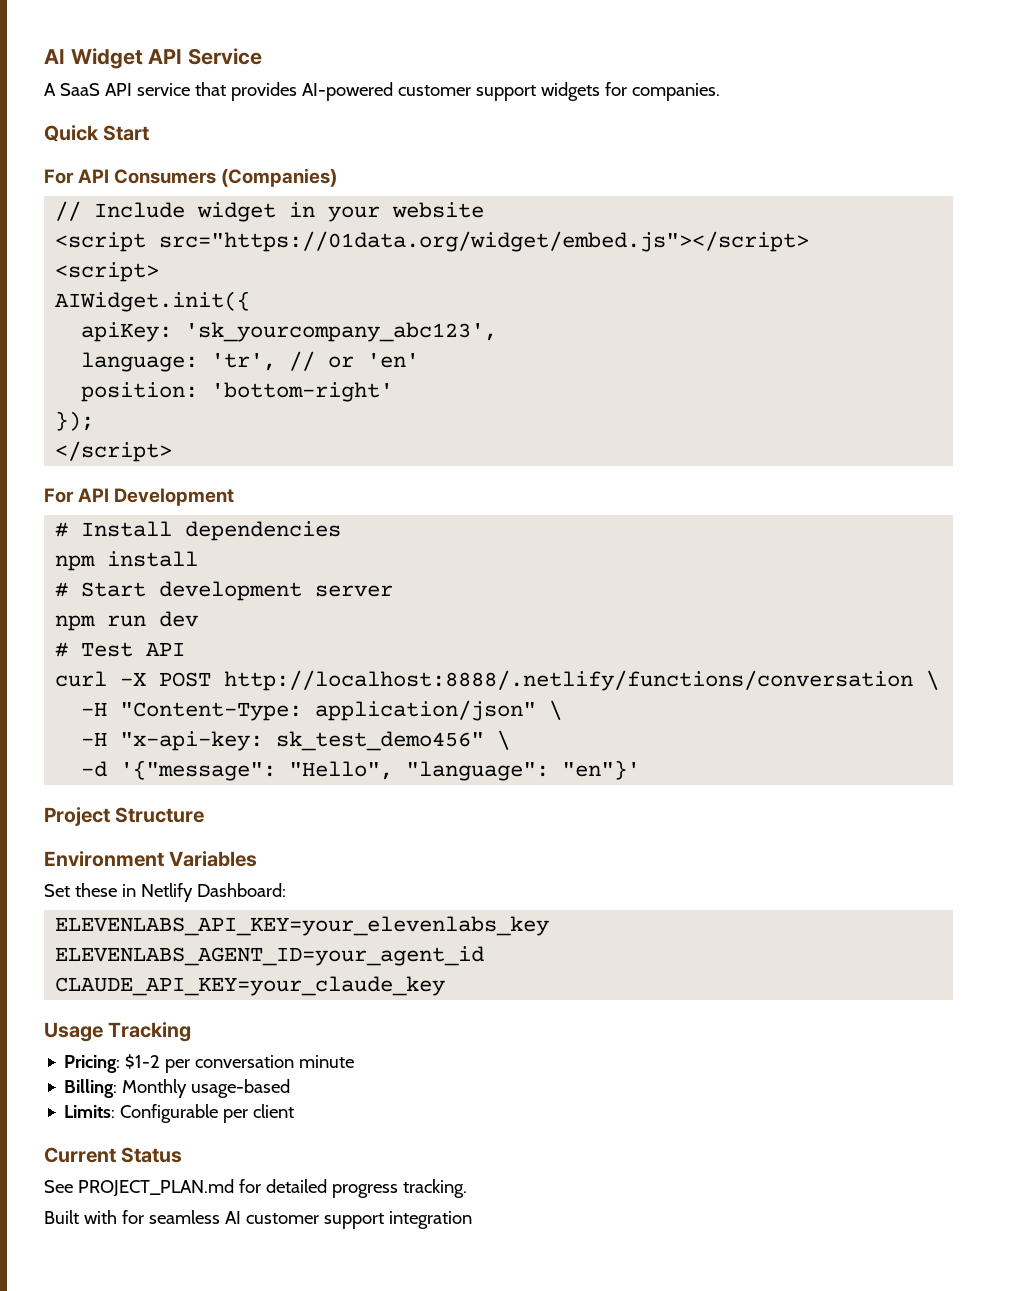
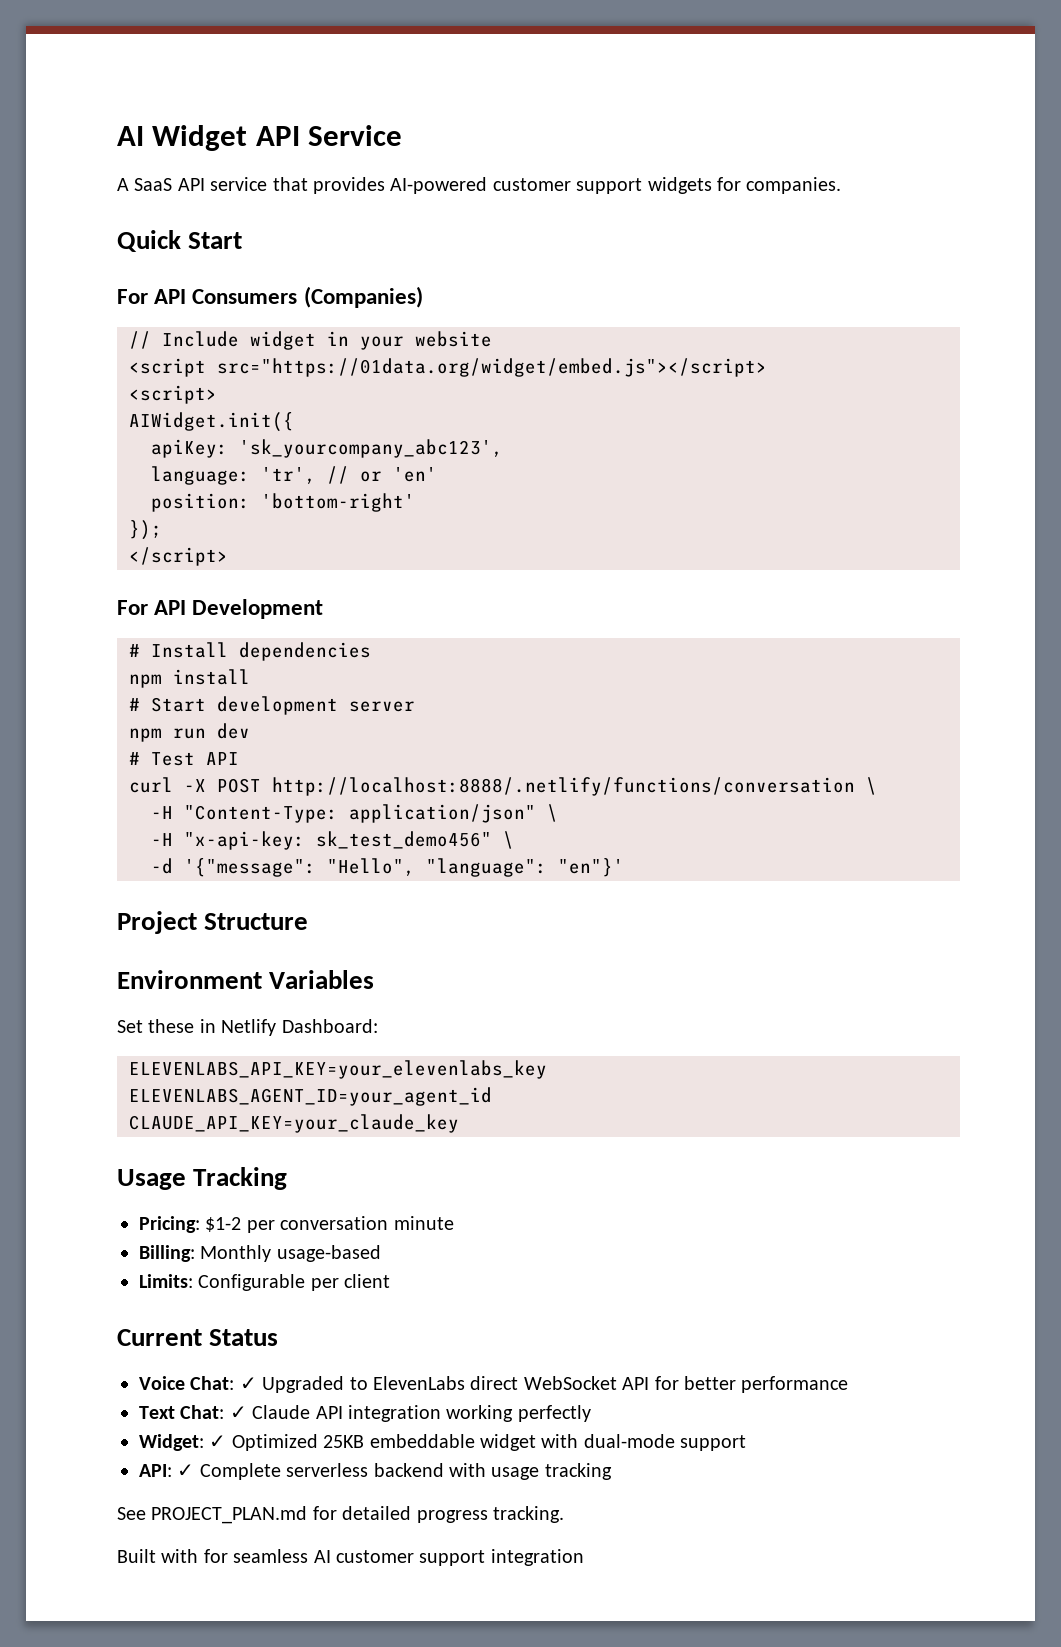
+ Voice Chat: ✓ Upgraded to ElevenLabs direct WebSocket API for better performance
+ Text Chat: ✓ Claude API integration working perfectly
+ Widget: ✓ Optimized 25KB embeddable widget with dual-mode support
+ API: ✓ Complete serverless backend with usage tracking

